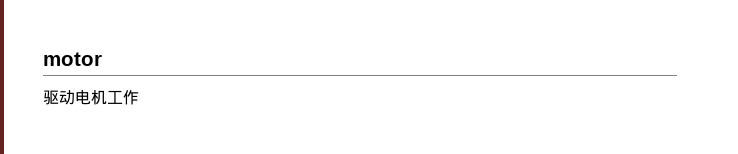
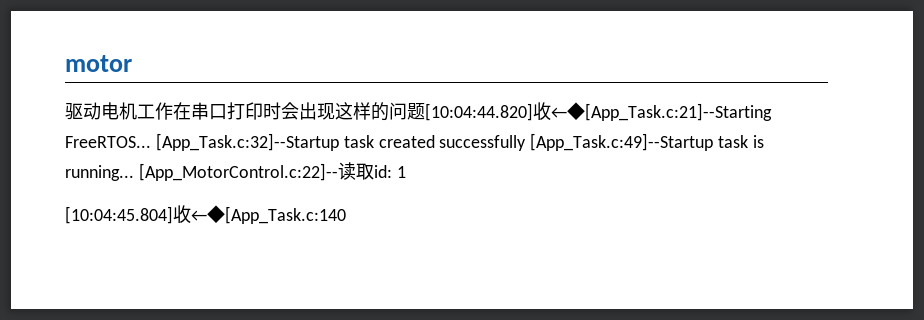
- 驱动电机工作
+ 驱动电机工作在串口打印时会出现这样的问题[10:04:44.820]收←◆[App_Task.c:21]--Starting FreeRTOS... [App_Task.c:32]--Startup task created successfully [App_Task.c:49]--Startup task is running... [App_MotorControl.c:22]--读取id: 1
+ [10:04:45.804]收←◆[App_Task.c:140

